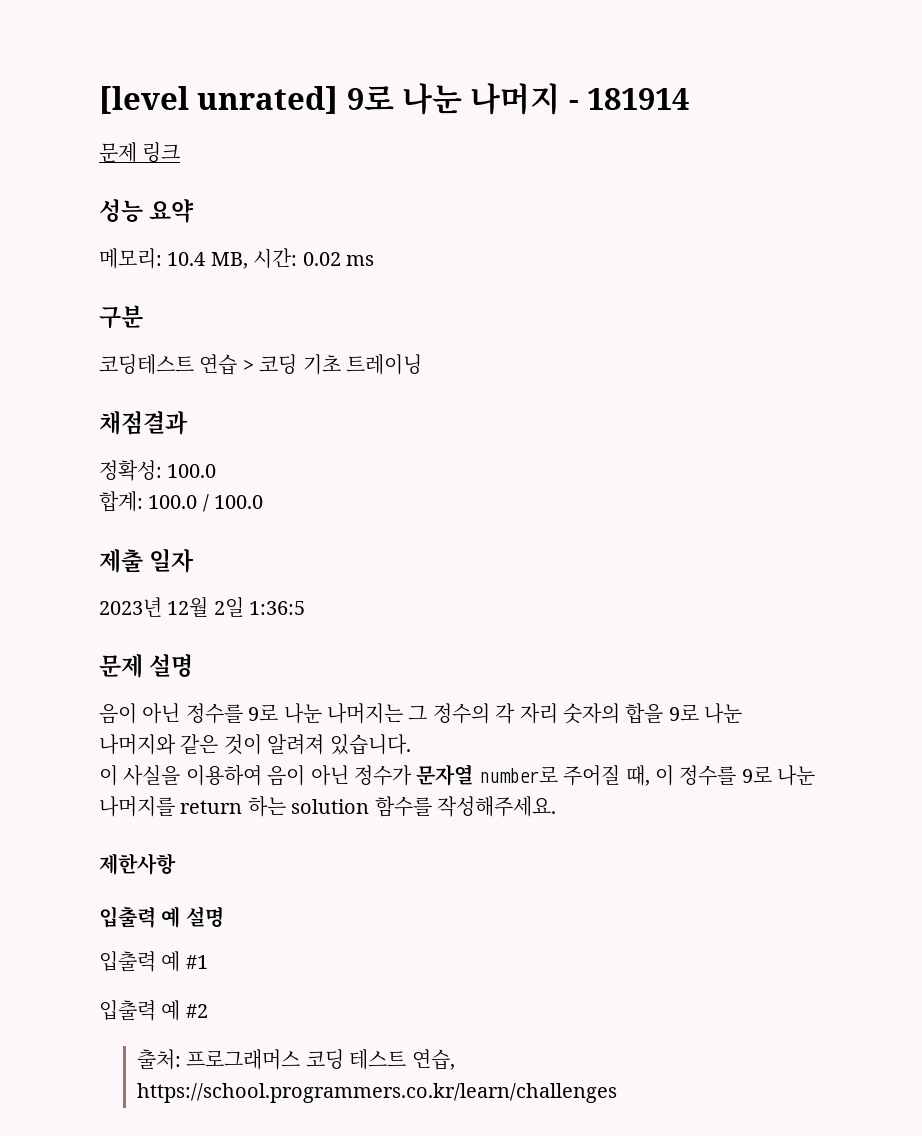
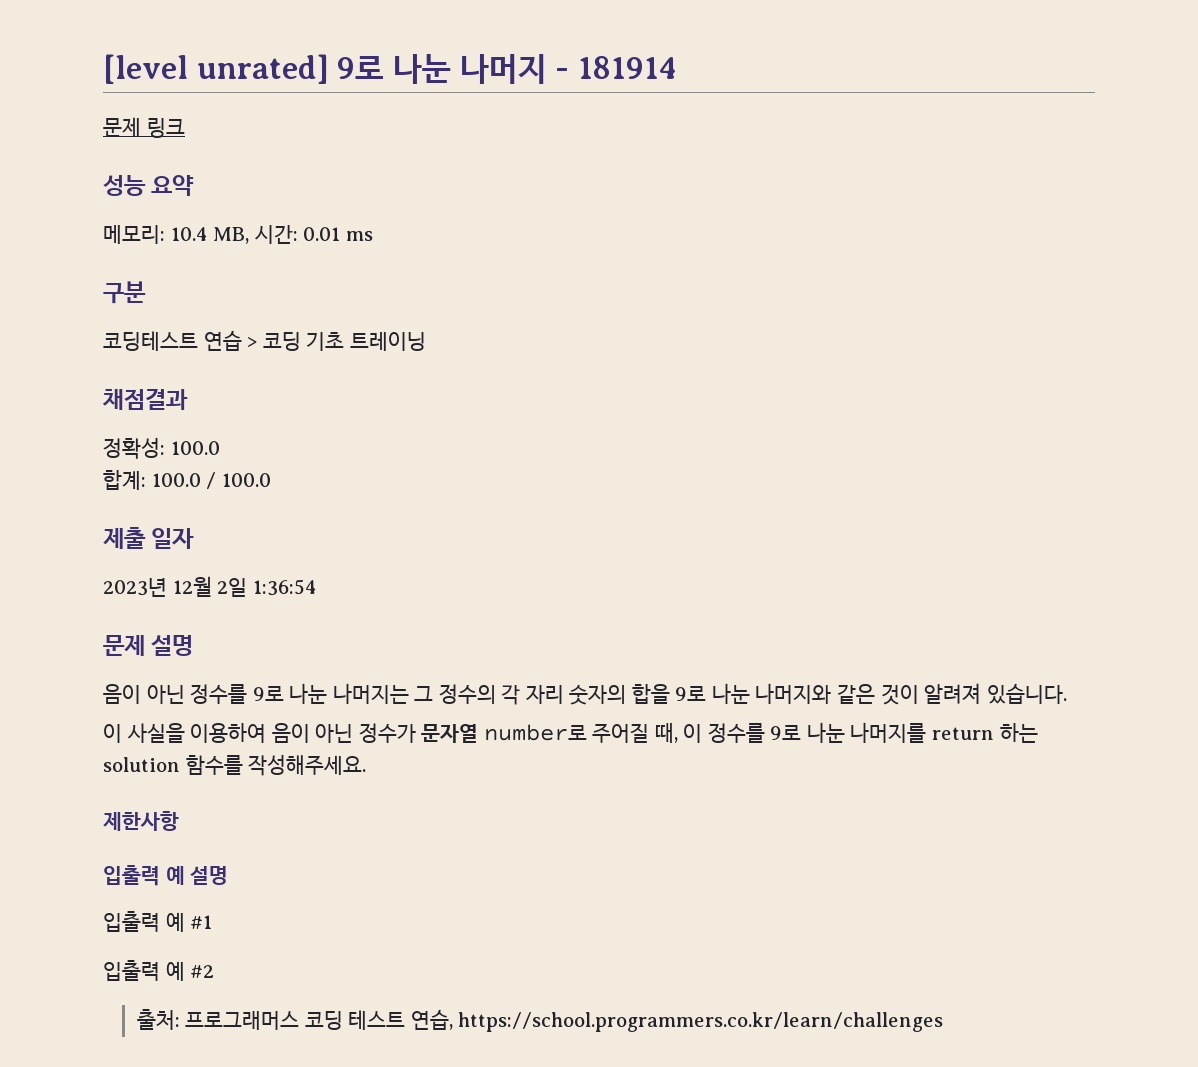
- 메모리: 10.4 MB, 시간: 0.02 ms
+ 메모리: 10.4 MB, 시간: 0.01 ms
- 2023년 12월 2일 1:36:5
+ 2023년 12월 2일 1:36:54

